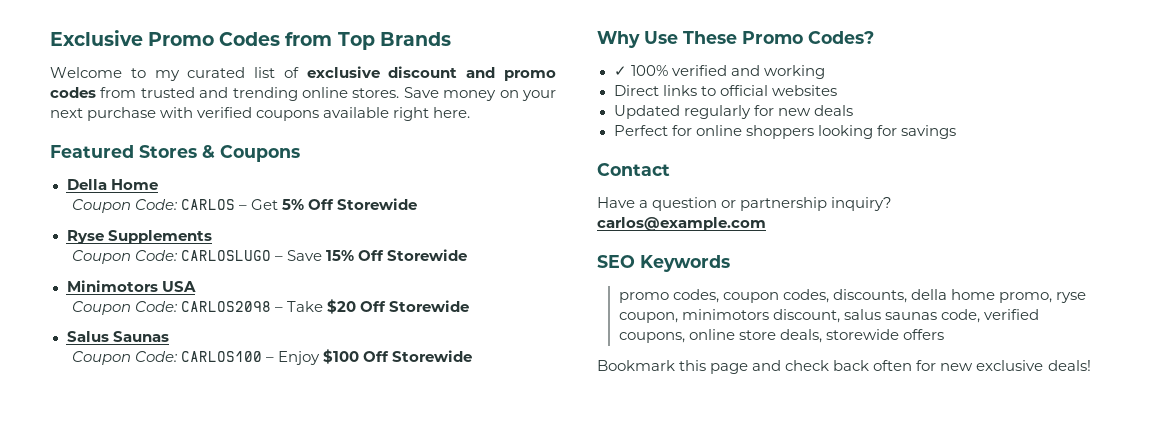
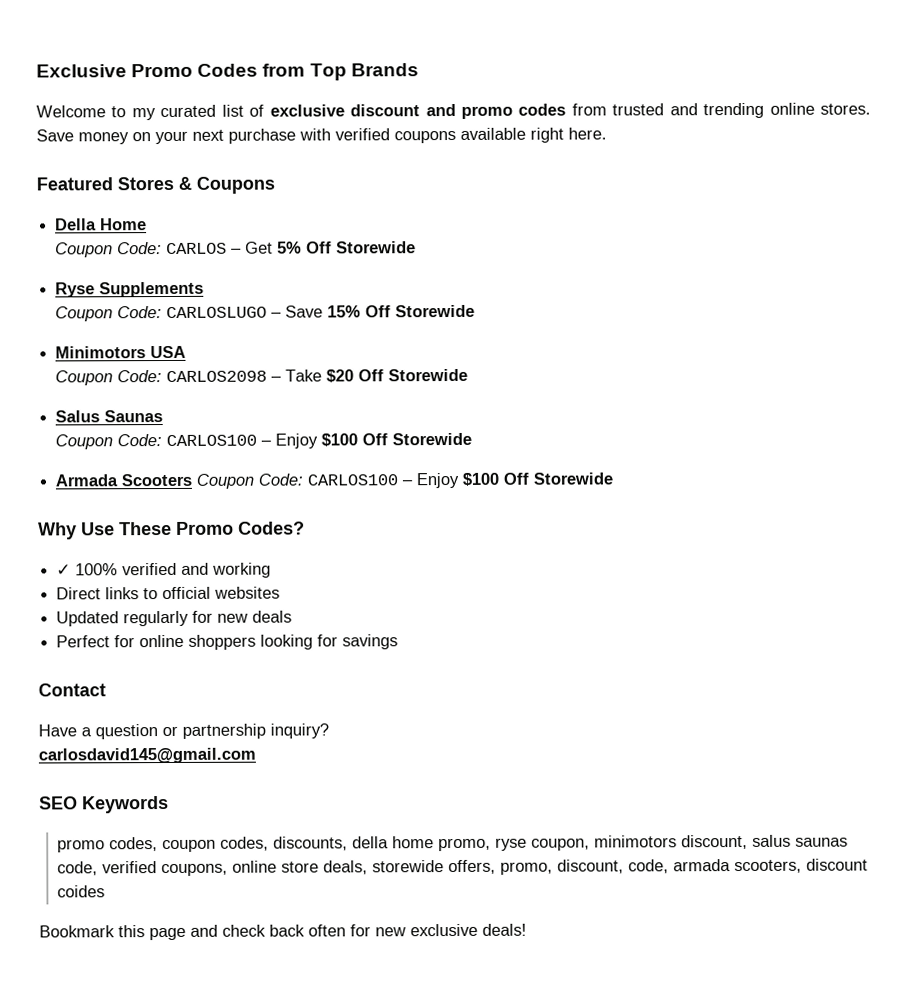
+ Armada Scooters Coupon Code: CARLOS100 – Enjoy $100 Off Storewide
- carlos@example.com
+ carlosdavid145@gmail.com
- promo codes, coupon codes, discounts, della home promo, ryse coupon, minimotors discount, salus saunas code, verified coupons, online store deals, storewide offers
+ promo codes, coupon codes, discounts, della home promo, ryse coupon, minimotors discount, salus saunas code, verified coupons, online store deals, storewide offers, promo, discount, code, armada scooters, discount coides

